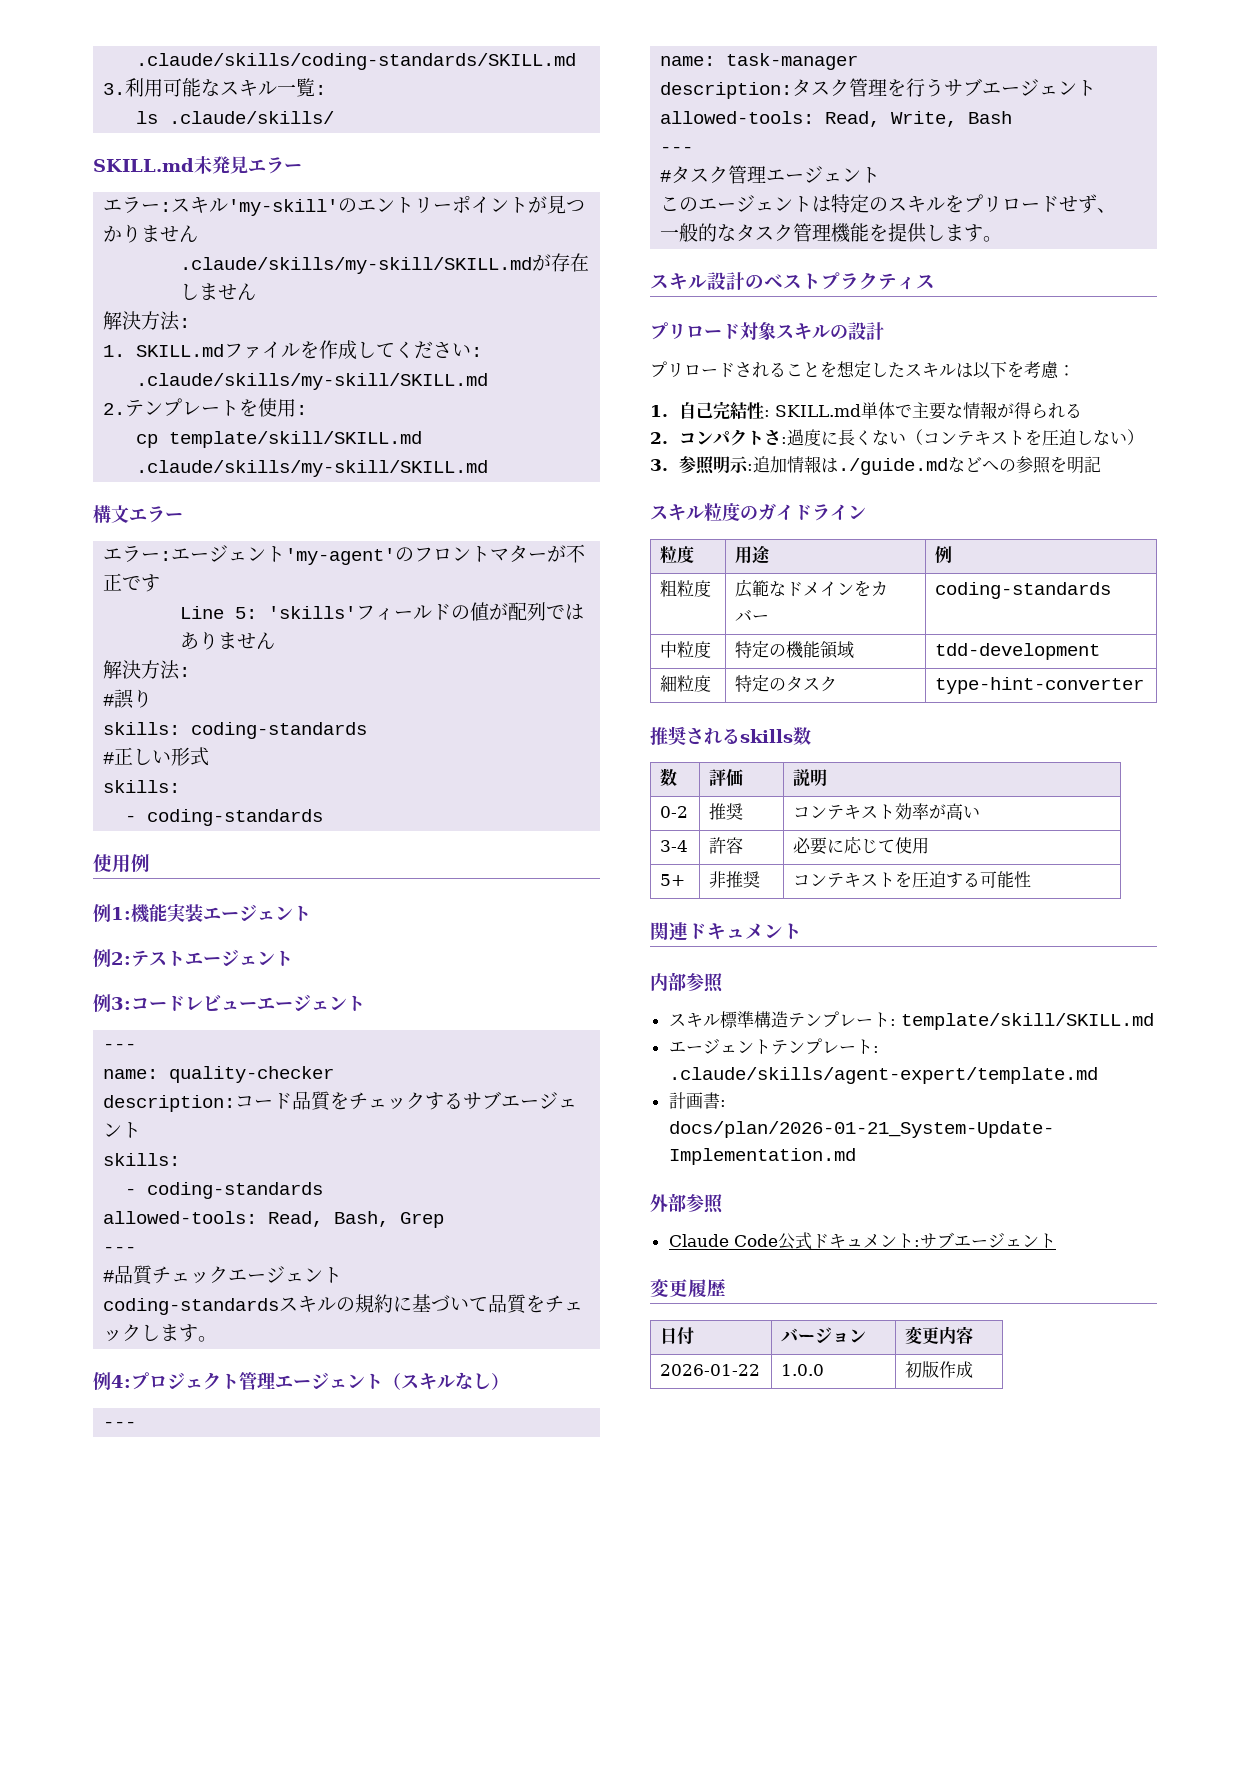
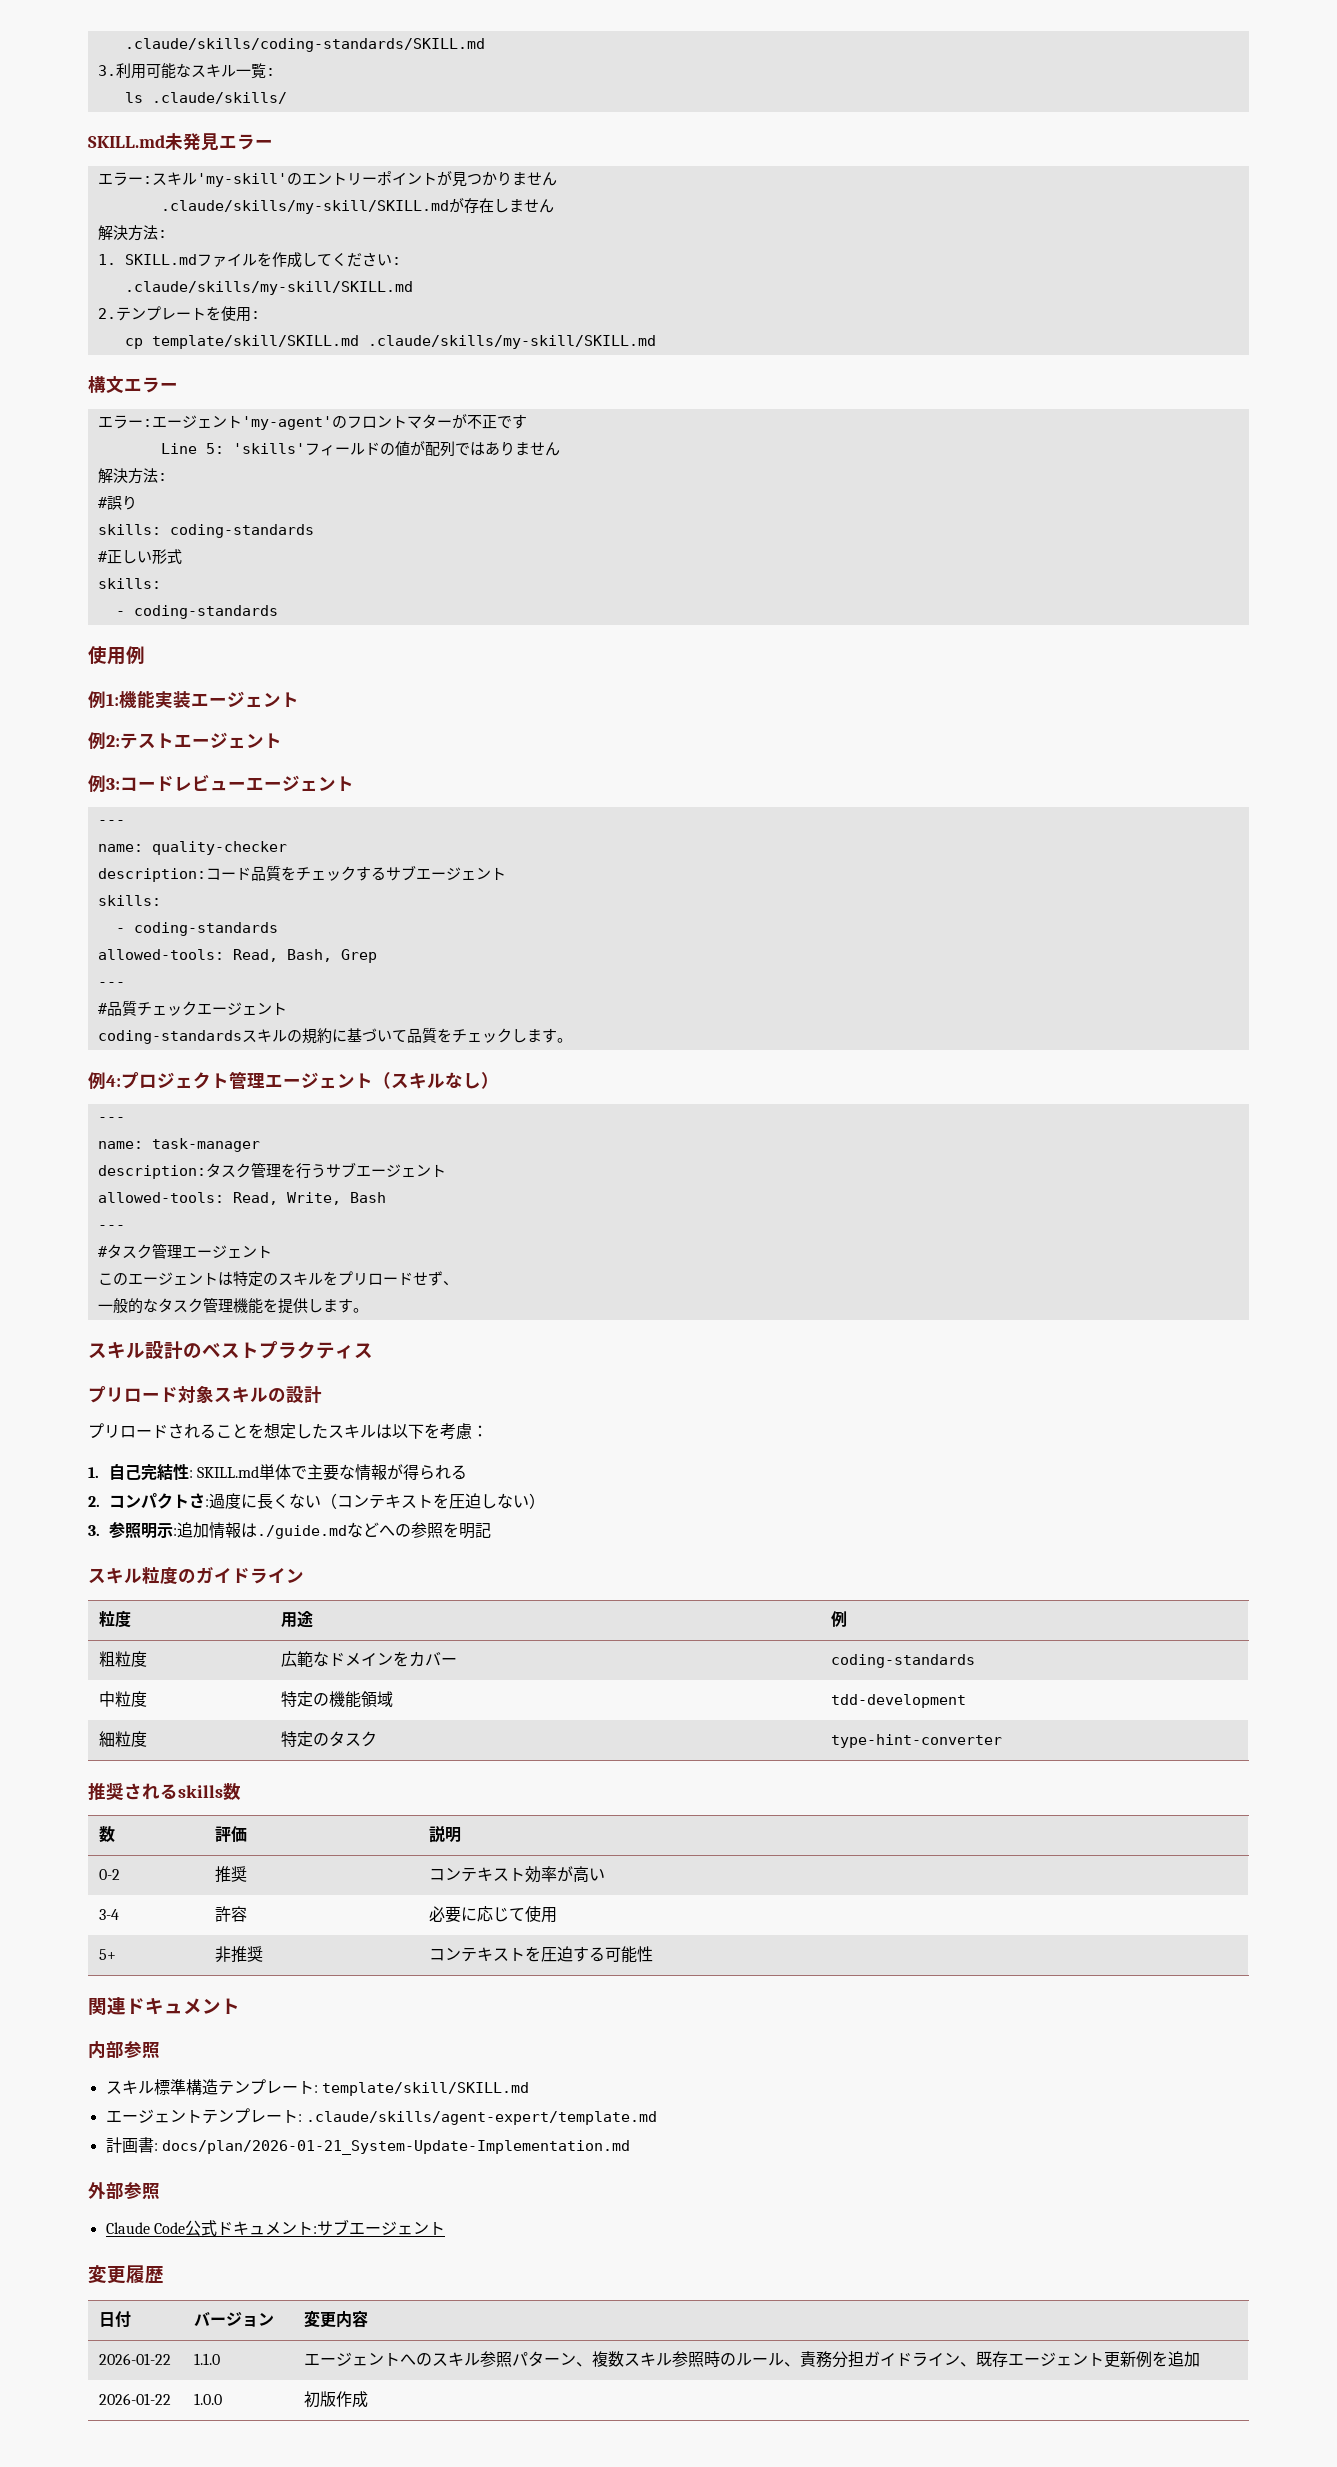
+ 2026-01-22 | 1.1.0 | エージェントへのスキル参照パターン、複数スキル参照時のルール、責務分担ガイドライン、既存エージェント更新例を追加

